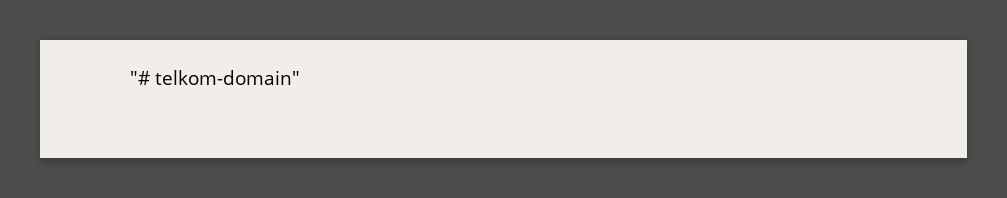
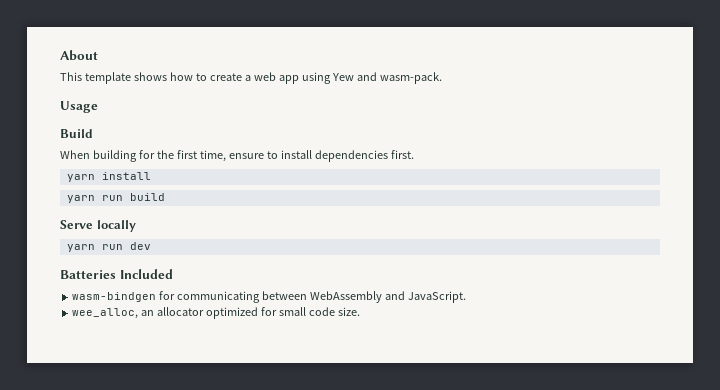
- "# telkom-domain"
+ About
+ This template shows how to create a web app using Yew and wasm-pack.
+ Usage
+ Build
+ When building for the first time, ensure to install dependencies first.
+ yarn install
+ yarn run build
+ Serve locally
+ yarn run dev
+ Batteries Included
+ wasm-bindgen for communicating between WebAssembly and JavaScript.
+ wee_alloc, an allocator optimized for small code size.

